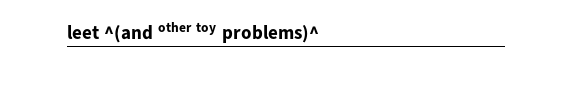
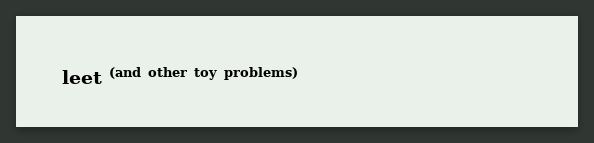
- leet ^(and other toy problems)^
+ leet (and other toy problems)

